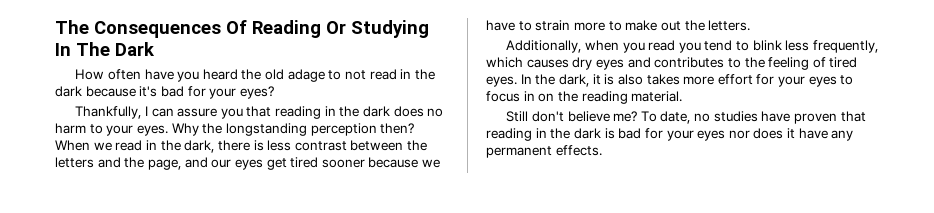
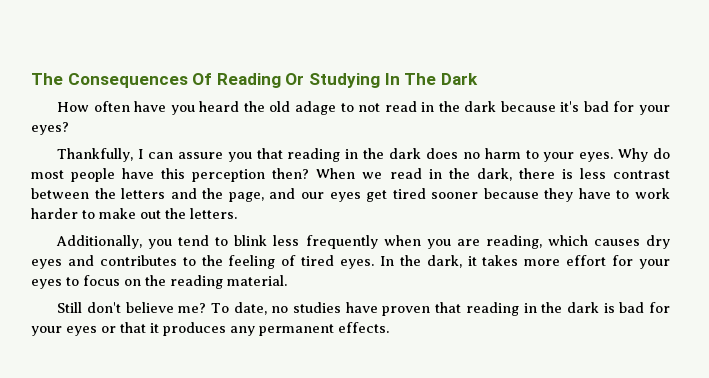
- Why the longstanding perception then?
+ Why do most people have this perception then?
- When we read in the dark, there is less contrast between the letters and the page, and our eyes get tired sooner because we have to strain more to make out the letters.
+ When we read in the dark, there is less contrast between the letters and the page, and our eyes get tired sooner because they have to work harder to make out the letters.
- Additionally, when you read you tend to blink less frequently, which causes dry eyes and contributes to the feeling of tired eyes.
+ Additionally, you tend to blink less frequently when you are reading, which causes dry eyes and contributes to the feeling of tired eyes.
- In the dark, it is also takes more effort for your eyes to focus in on the reading material.
+ In the dark, it takes more effort for your eyes to focus on the reading material.
- To date, no studies have proven that reading in the dark is bad for your eyes nor does it have any permanent effects.
+ To date, no studies have proven that reading in the dark is bad for your eyes or that it produces any permanent effects.

